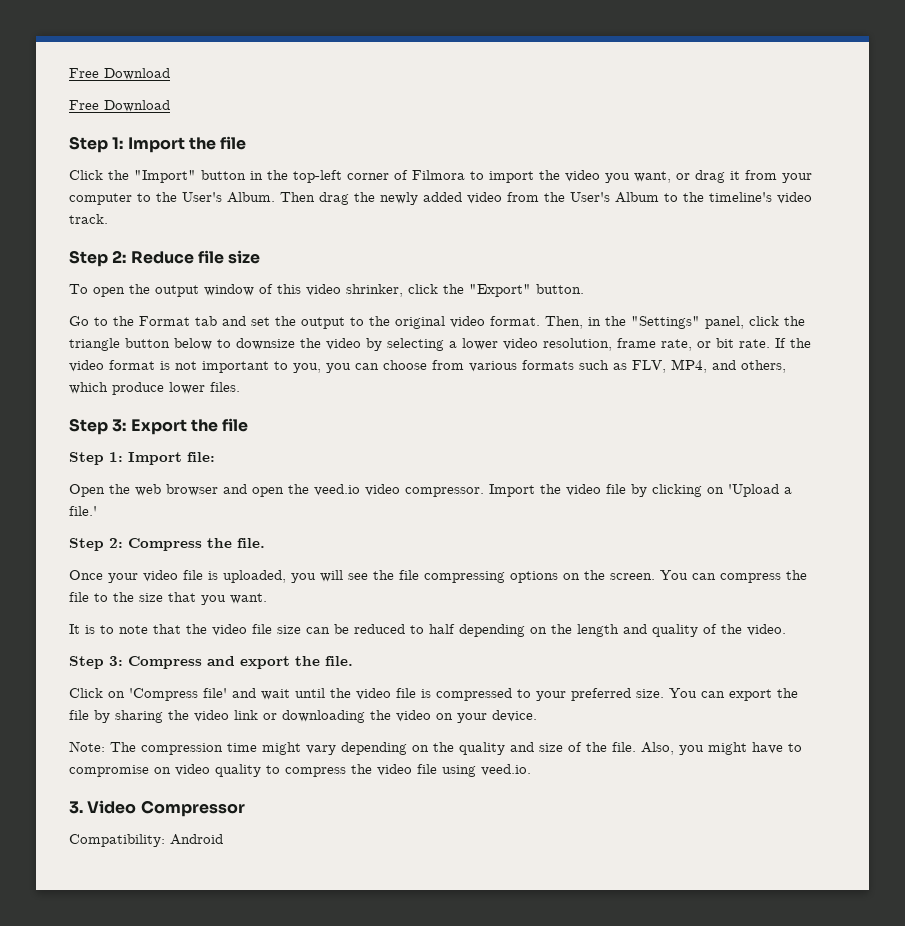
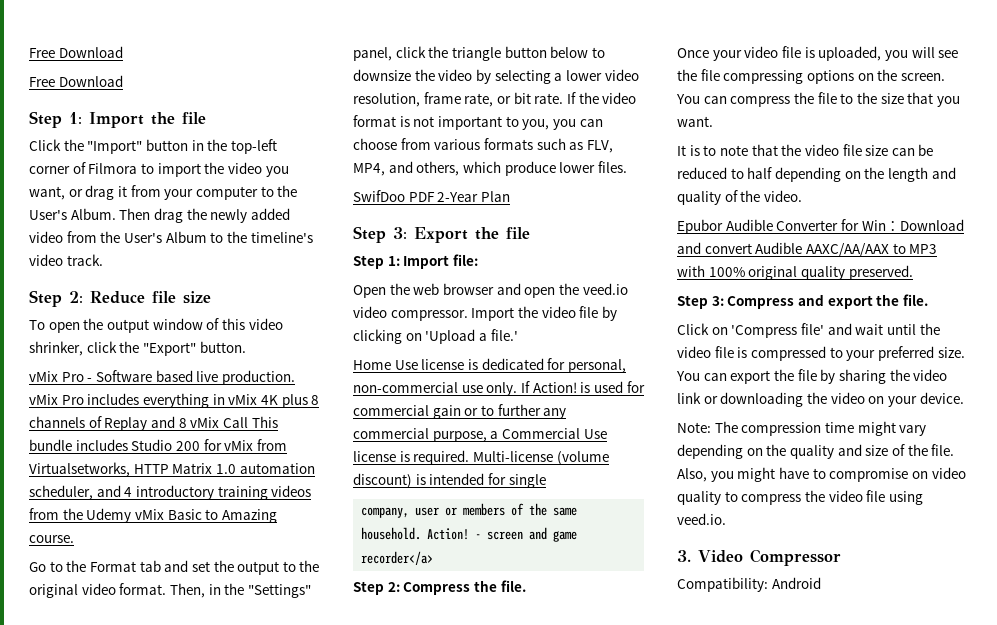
+ vMix Pro - Software based live production. vMix Pro includes everything in vMix 4K plus 8 channels of Replay and 8 vMix Call This bundle includes Studio 200 for vMix from Virtualsetworks, HTTP Matrix 1.0 automation scheduler, and 4 introductory training videos from the Udemy vMix Basic to Amazing course.
+ SwifDoo PDF 2-Year Plan
+ Home Use license is dedicated for personal, non-commercial use only. If Action! is used for commercial gain or to further any commercial purpose, a Commercial Use license is required. Multi-license (volume discount) is intended for single
+ company, user or members of the same household. Action! - screen and game recorder</a>
+ Epubor Audible Converter for Win：Download and convert Audible AAXC/AA/AAX to MP3 with 100% original quality preserved.

